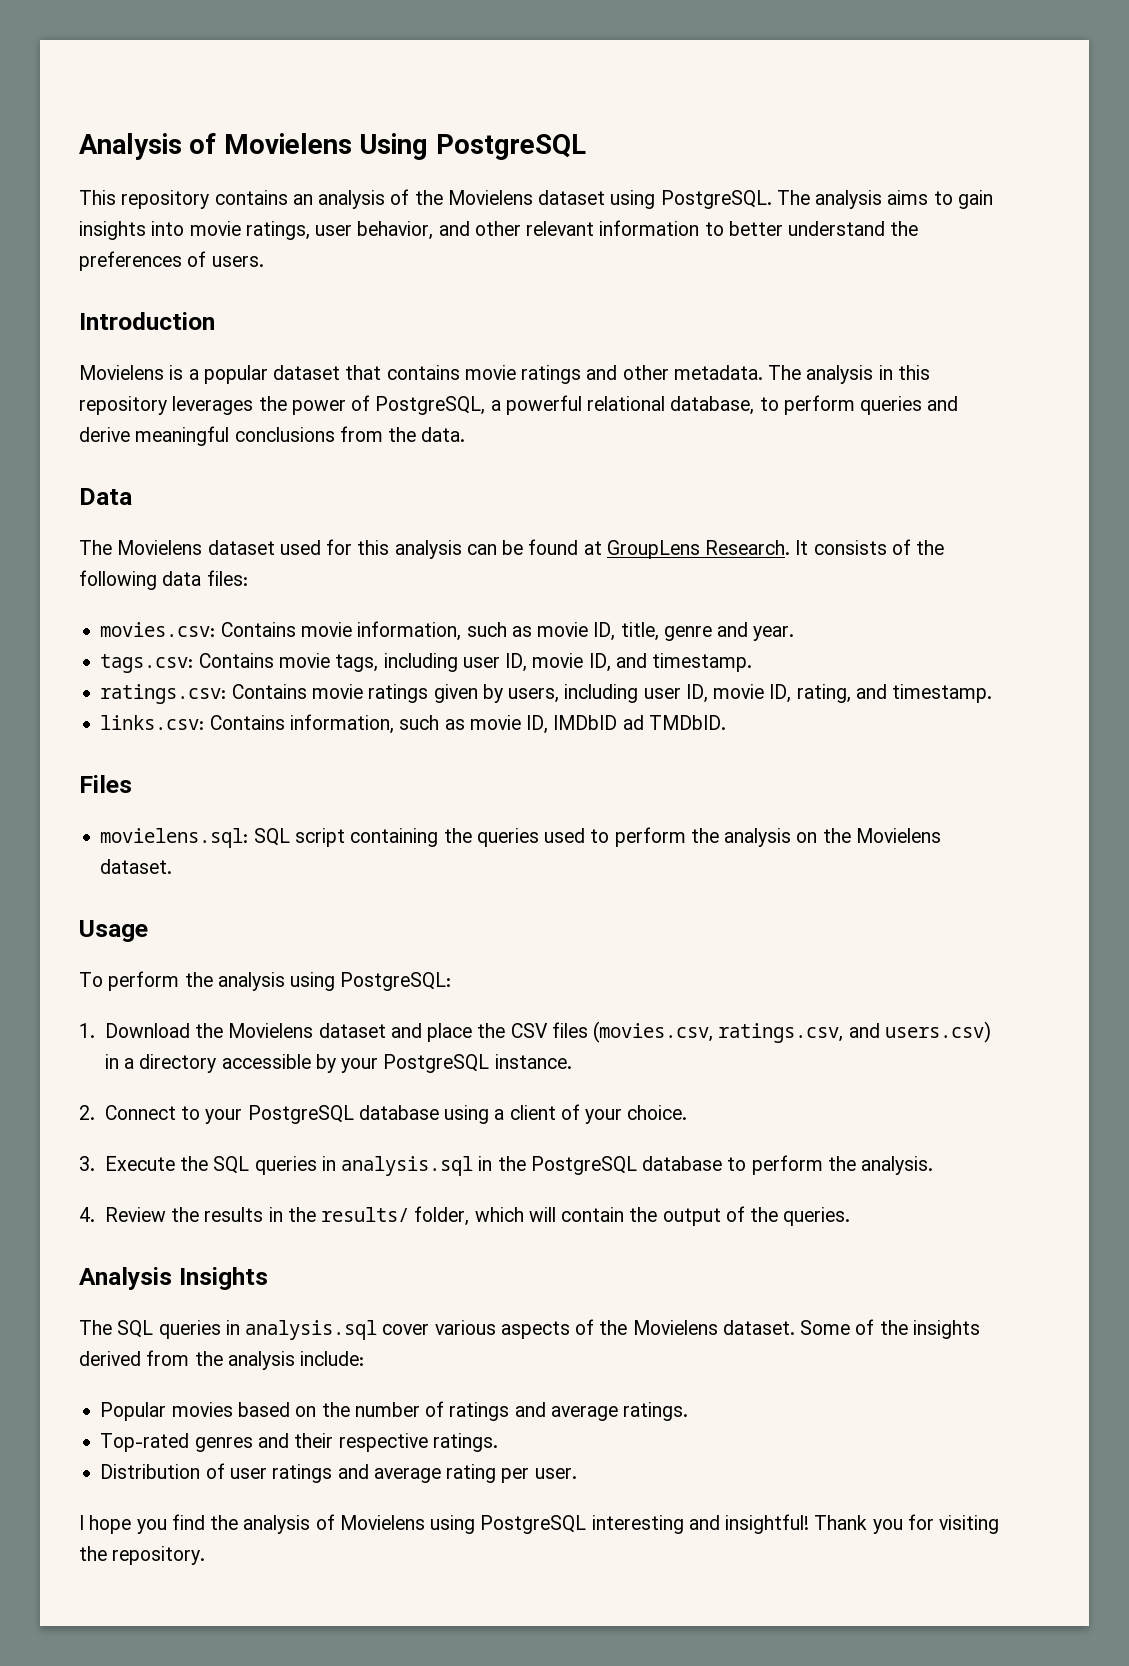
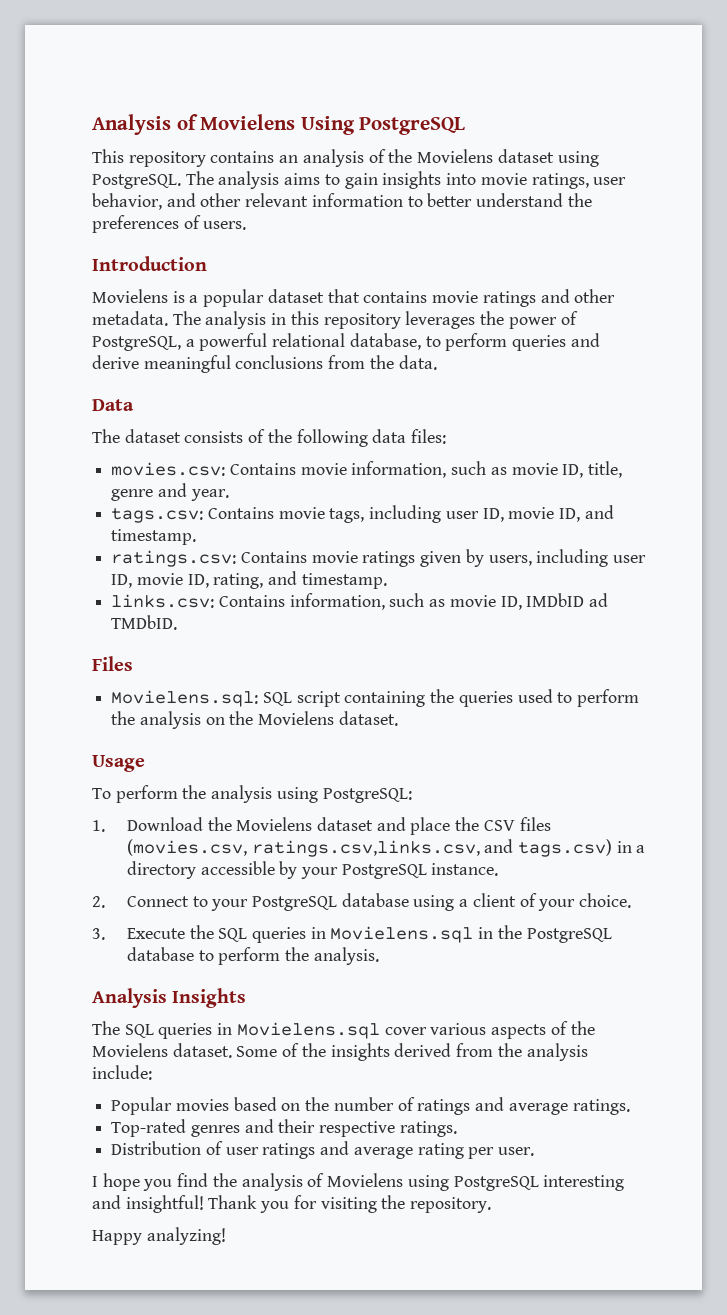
- The Movielens dataset used for this analysis can be found at GroupLens Research. It consists of the following data files:
+ The dataset consists of the following data files:
- movielens.sql: SQL script containing the queries used to perform the analysis on the Movielens dataset.
+ Movielens.sql: SQL script containing the queries used to perform the analysis on the Movielens dataset.
- 1. Download the Movielens dataset and place the CSV files (movies.csv, ratings.csv, and users.csv) in a directory accessible by your PostgreSQL instance.
+ 1. Download the Movielens dataset and place the CSV files (movies.csv, ratings.csv,links.csv, and tags.csv) in a directory accessible by your PostgreSQL instance.
- 3. Execute the SQL queries in analysis.sql in the PostgreSQL database to perform the analysis.
+ 3. Execute the SQL queries in Movielens.sql in the PostgreSQL database to perform the analysis.
- 4. Review the results in the results/ folder, which will contain the output of the queries.
- The SQL queries in analysis.sql cover various aspects of the Movielens dataset.
+ The SQL queries in Movielens.sql cover various aspects of the Movielens dataset.
+ Happy analyzing!

